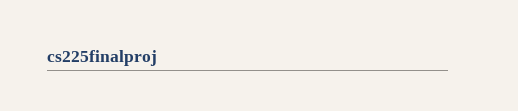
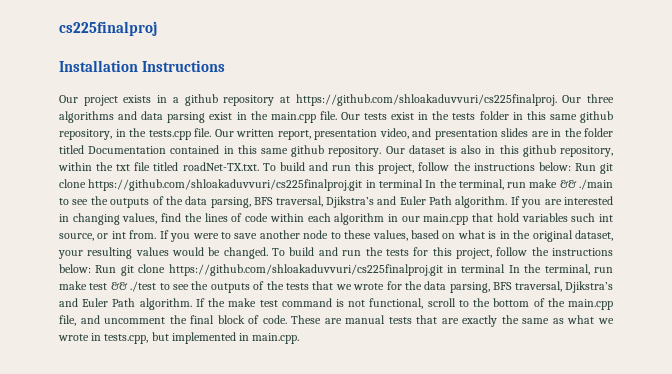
+ Installation Instructions
+ Our project exists in a github repository at https://github.com/shloakaduvvuri/cs225finalproj. Our three algorithms and data parsing exist in the main.cpp file. Our tests exist in the tests folder in this same github repository, in the tests.cpp file. Our written report, presentation video, and presentation slides are in the folder titled Documentation contained in this same github repository. Our dataset is also in this github repository, within the txt file titled roadNet-TX.txt. To build and run this project, follow the instructions below: Run git clone https://github.com/shloakaduvvuri/cs225finalproj.git in terminal In the terminal, run make && ./main to see the outputs of the data parsing, BFS traversal, Djikstra’s and Euler Path algorithm. If you are interested in changing values, find the lines of code within each algorithm in our main.cpp that hold variables such int source, or int from. If you were to save another node to these values, based on what is in the original dataset, your resulting values would be changed. To build and run the tests for this project, follow the instructions below: Run git clone https://github.com/shloakaduvvuri/cs225finalproj.git in terminal In the terminal, run make test && ./test to see the outputs of the tests that we wrote for the data parsing, BFS traversal, Djikstra’s and Euler Path algorithm. If the make test command is not functional, scroll to the bottom of the main.cpp file, and uncomment the final block of code. These are manual tests that are exactly the same as what we wrote in tests.cpp, but implemented in main.cpp.

